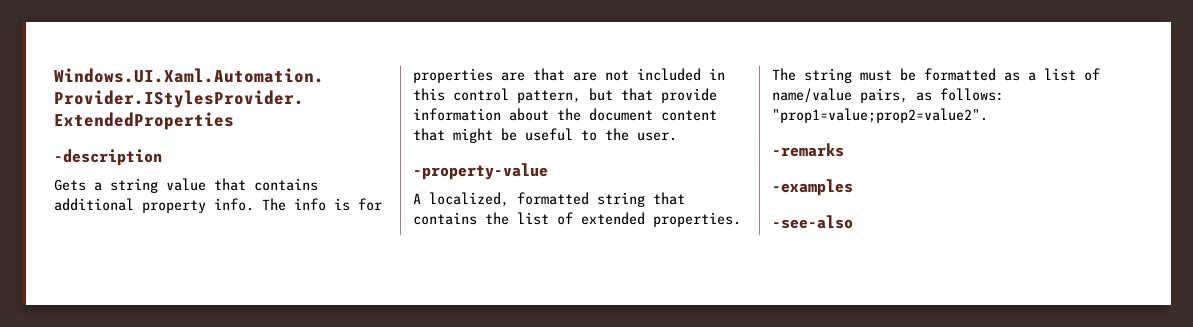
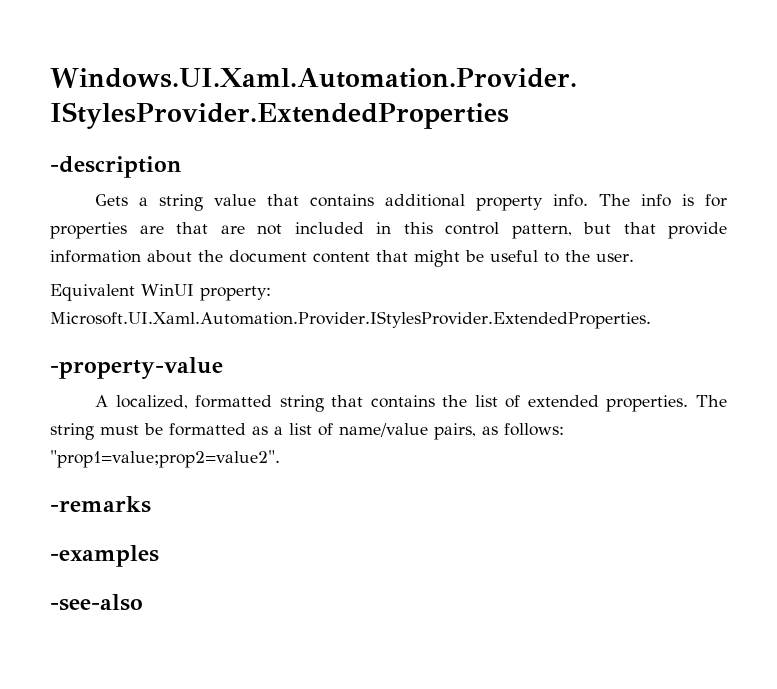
+ Equivalent WinUI property: Microsoft.UI.Xaml.Automation.Provider.IStylesProvider.ExtendedProperties.

